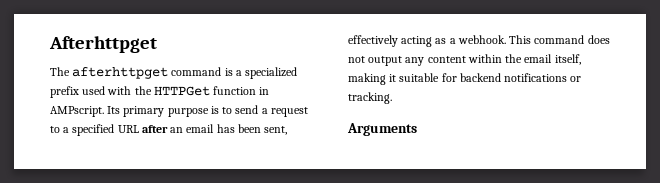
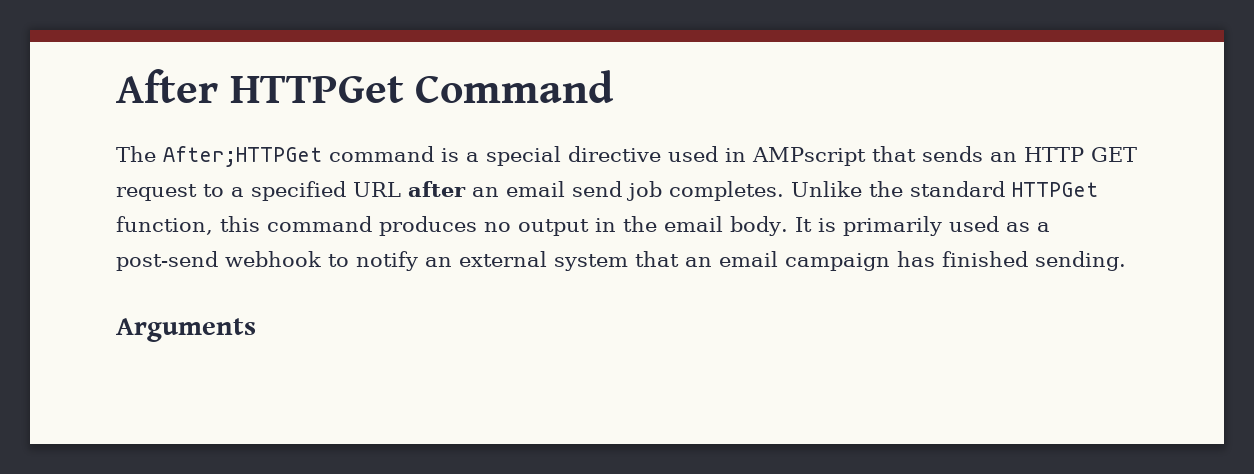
- Afterhttpget
+ After HTTPGet Command
- The afterhttpget command is a specialized prefix used with the HTTPGet function in AMPscript. Its primary purpose is to send a request to a specified URL after an email has been sent, effectively acting as a webhook. This command does not output any content within the email itself, making it suitable for backend notifications or tracking.
+ The After;HTTPGet command is a special directive used in AMPscript that sends an HTTP GET request to a specified URL after an email send job completes. Unlike the standard HTTPGet function, this command produces no output in the email body. It is primarily used as a post-send webhook to notify an external system that an email campaign has finished sending.

